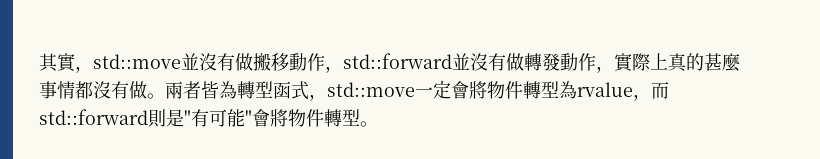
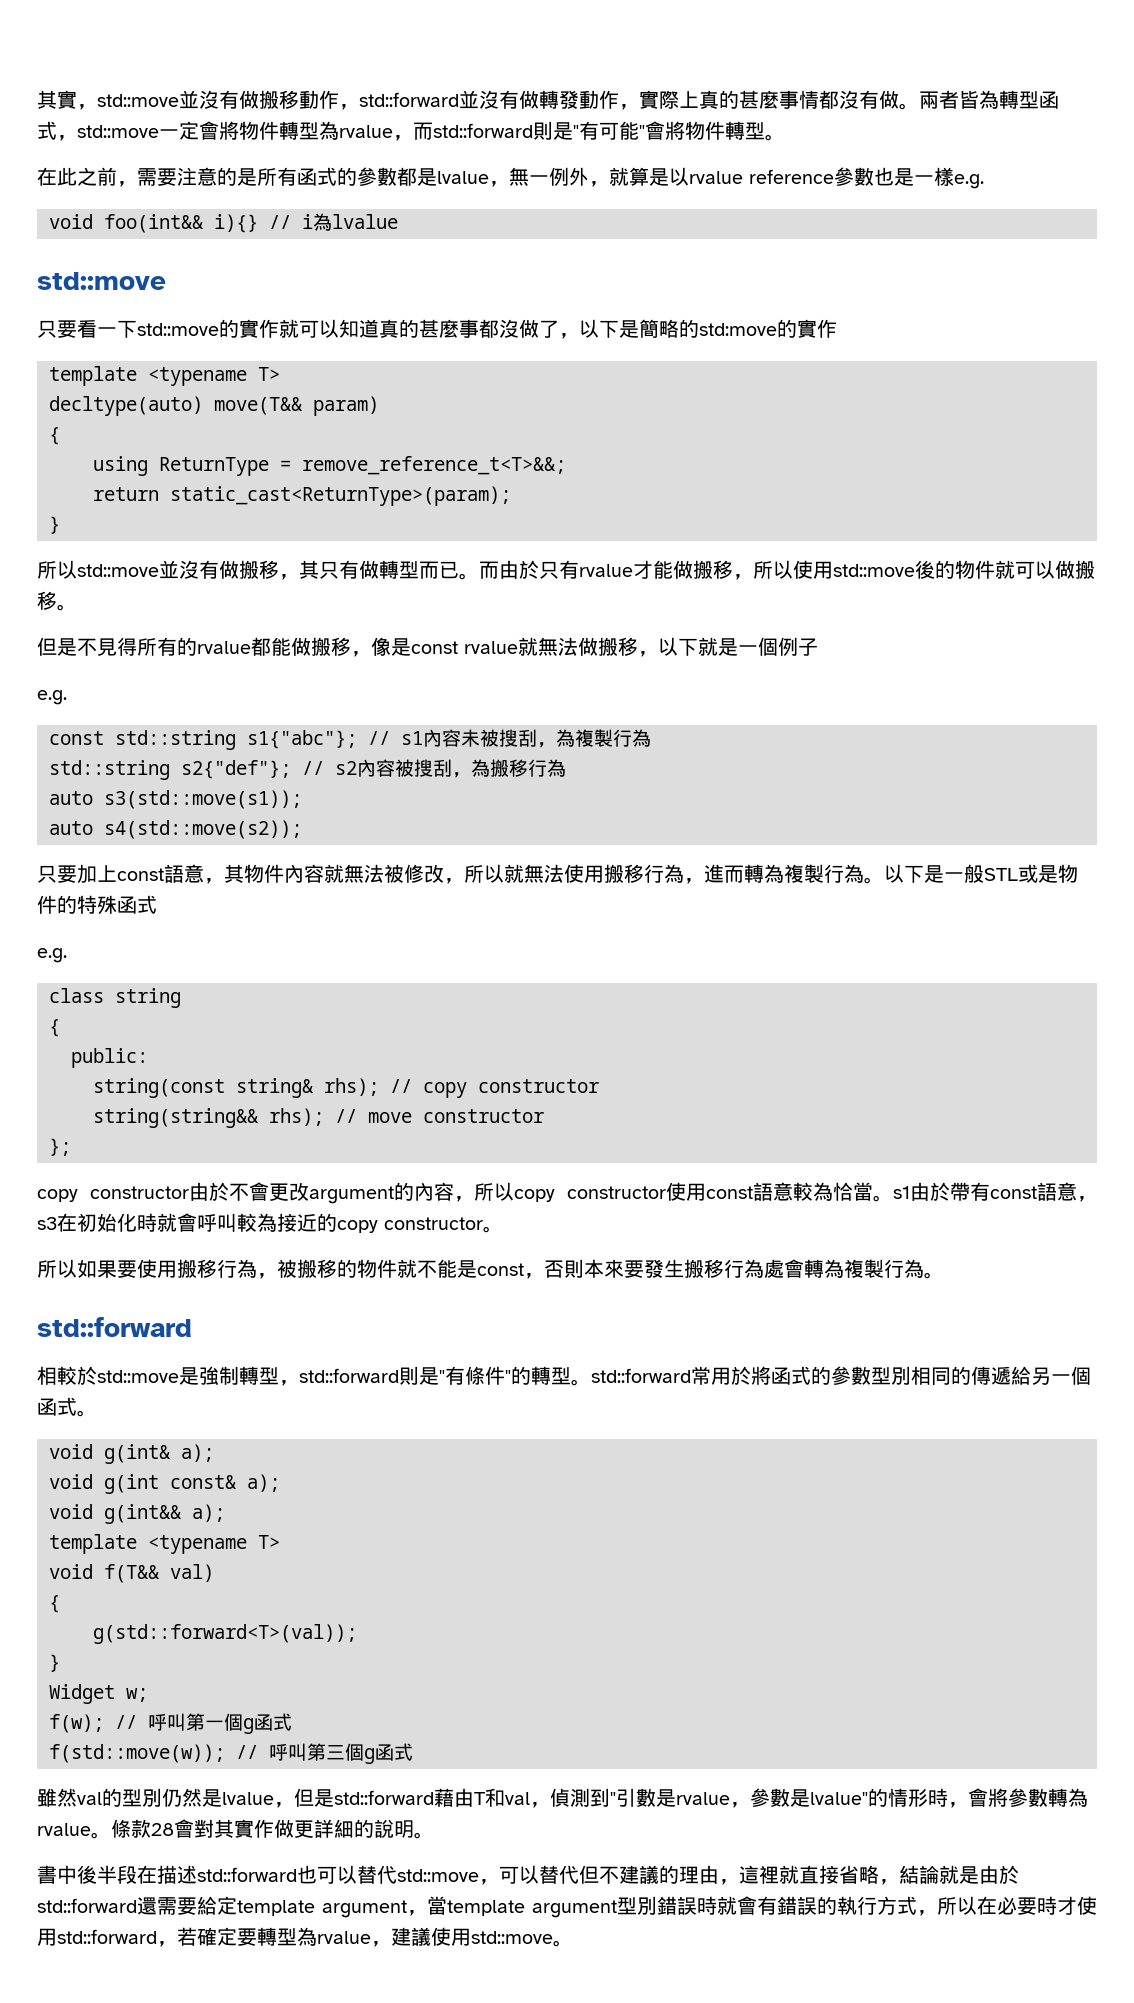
+ 在此之前，需要注意的是所有函式的參數都是lvalue，無一例外，就算是以rvalue reference參數也是一樣e.g.
+ void foo(int&& i){} // i為lvalue
+ std::move
+ 只要看一下std::move的實作就可以知道真的甚麼事都沒做了，以下是簡略的std:move的實作
+ template <typename T>
+ decltype(auto) move(T&& param)
+ {
+ using ReturnType = remove_reference_t<T>&&;
+ return static_cast<ReturnType>(param);
+ }
+ 所以std::move並沒有做搬移，其只有做轉型而已。而由於只有rvalue才能做搬移，所以使用std::move後的物件就可以做搬移。
+ 但是不見得所有的rvalue都能做搬移，像是const rvalue就無法做搬移，以下就是一個例子
+ e.g.
+ const std::string s1{"abc"}; // s1內容未被搜刮，為複製行為
+ std::string s2{"def"}; // s2內容被搜刮，為搬移行為
+ auto s3(std::move(s1));
+ auto s4(std::move(s2));
+ 只要加上const語意，其物件內容就無法被修改，所以就無法使用搬移行為，進而轉為複製行為。以下是一般STL或是物件的特殊函式
+ e.g.
+ class string
+ {
+ public:
+ string(const string& rhs); // copy constructor
+ string(string&& rhs); // move constructor
+ };
+ copy constructor由於不會更改argument的內容，所以copy constructor使用const語意較為恰當。s1由於帶有const語意，s3在初始化時就會呼叫較為接近的copy constructor。
+ 所以如果要使用搬移行為，被搬移的物件就不能是const，否則本來要發生搬移行為處會轉為複製行為。
+ std::forward
+ 相較於std::move是強制轉型，std::forward則是"有條件"的轉型。std::forward常用於將函式的參數型別相同的傳遞給另一個函式。
+ void g(int& a);
+ void g(int const& a);
+ void g(int&& a);
+ template <typename T>
+ void f(T&& val)
+ {
+ g(std::forward<T>(val));
+ }
+ Widget w;
+ f(w); // 呼叫第一個g函式
+ f(std::move(w)); // 呼叫第三個g函式
+ 雖然val的型別仍然是lvalue，但是std::forward藉由T和val，偵測到"引數是rvalue，參數是lvalue"的情形時，會將參數轉為rvalue。條款28會對其實作做更詳細的說明。
+ 書中後半段在描述std::forward也可以替代std::move，可以替代但不建議的理由，這裡就直接省略，結論就是由於std::forward還需要給定template argument，當template argument型別錯誤時就會有錯誤的執行方式，所以在必要時才使用std::forward，若確定要轉型為rvalue，建議使用std::move。

